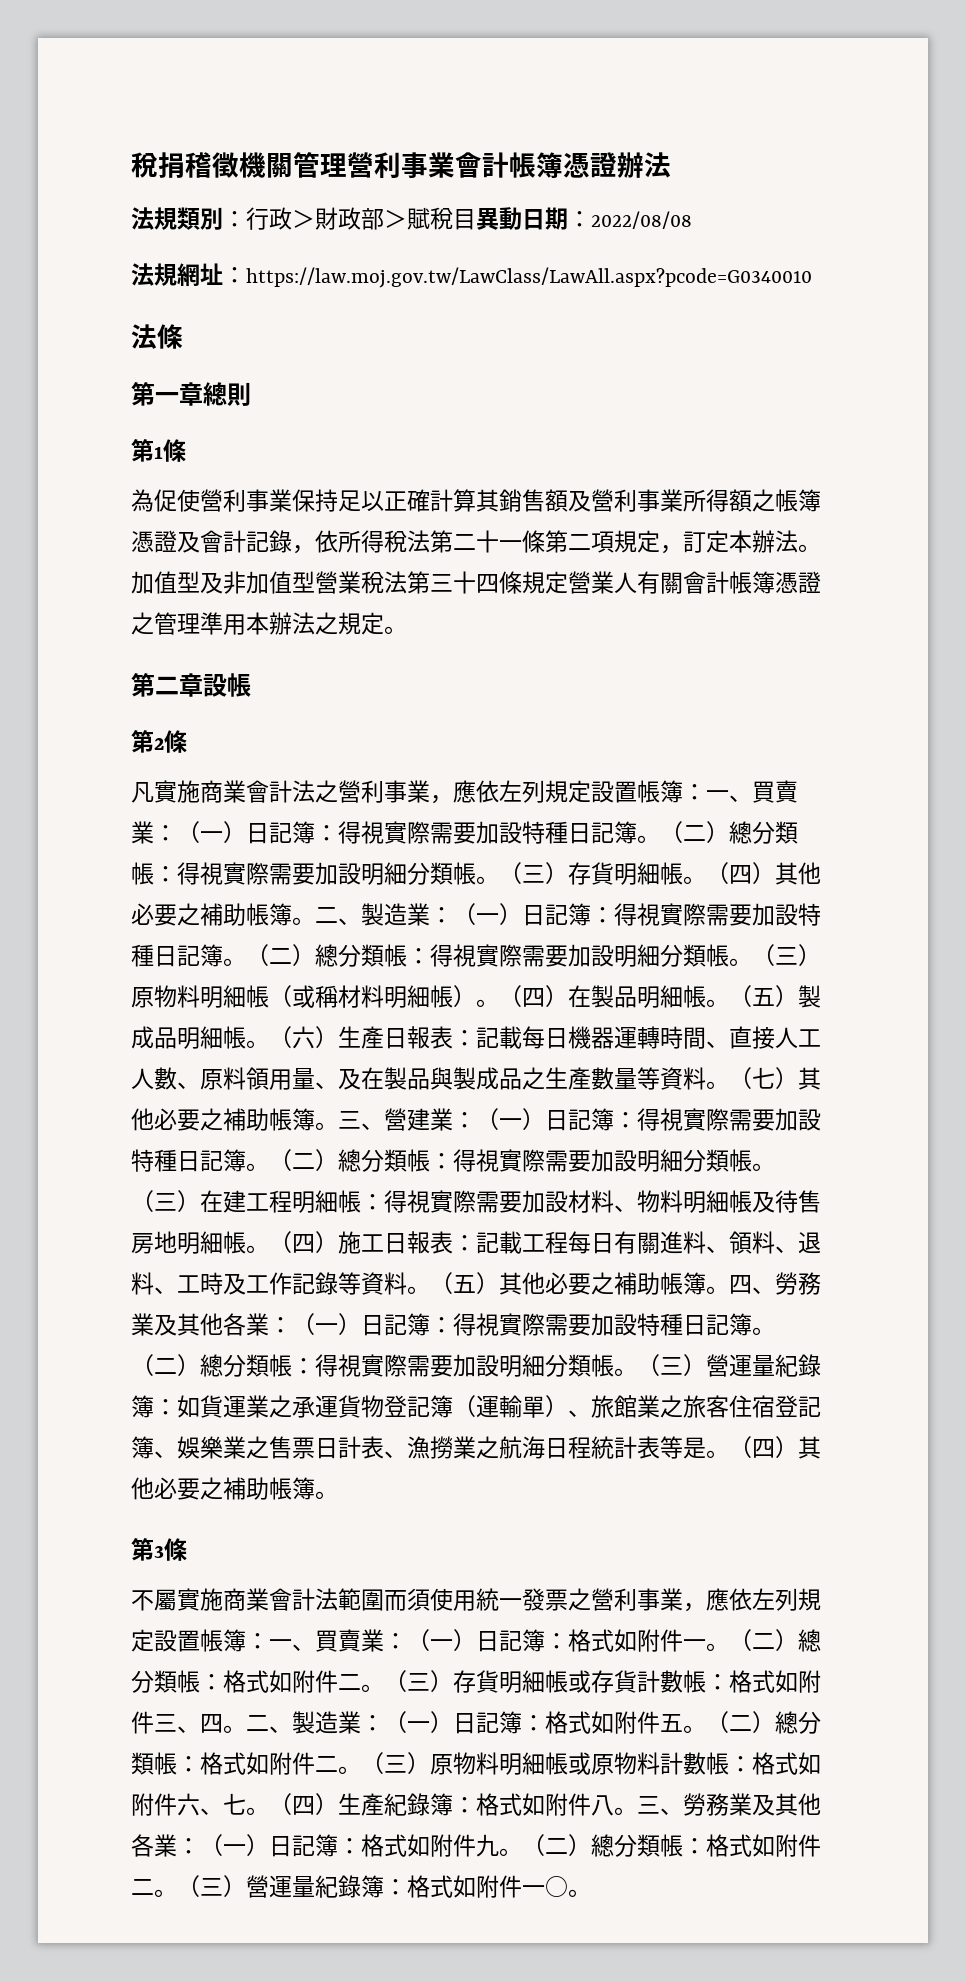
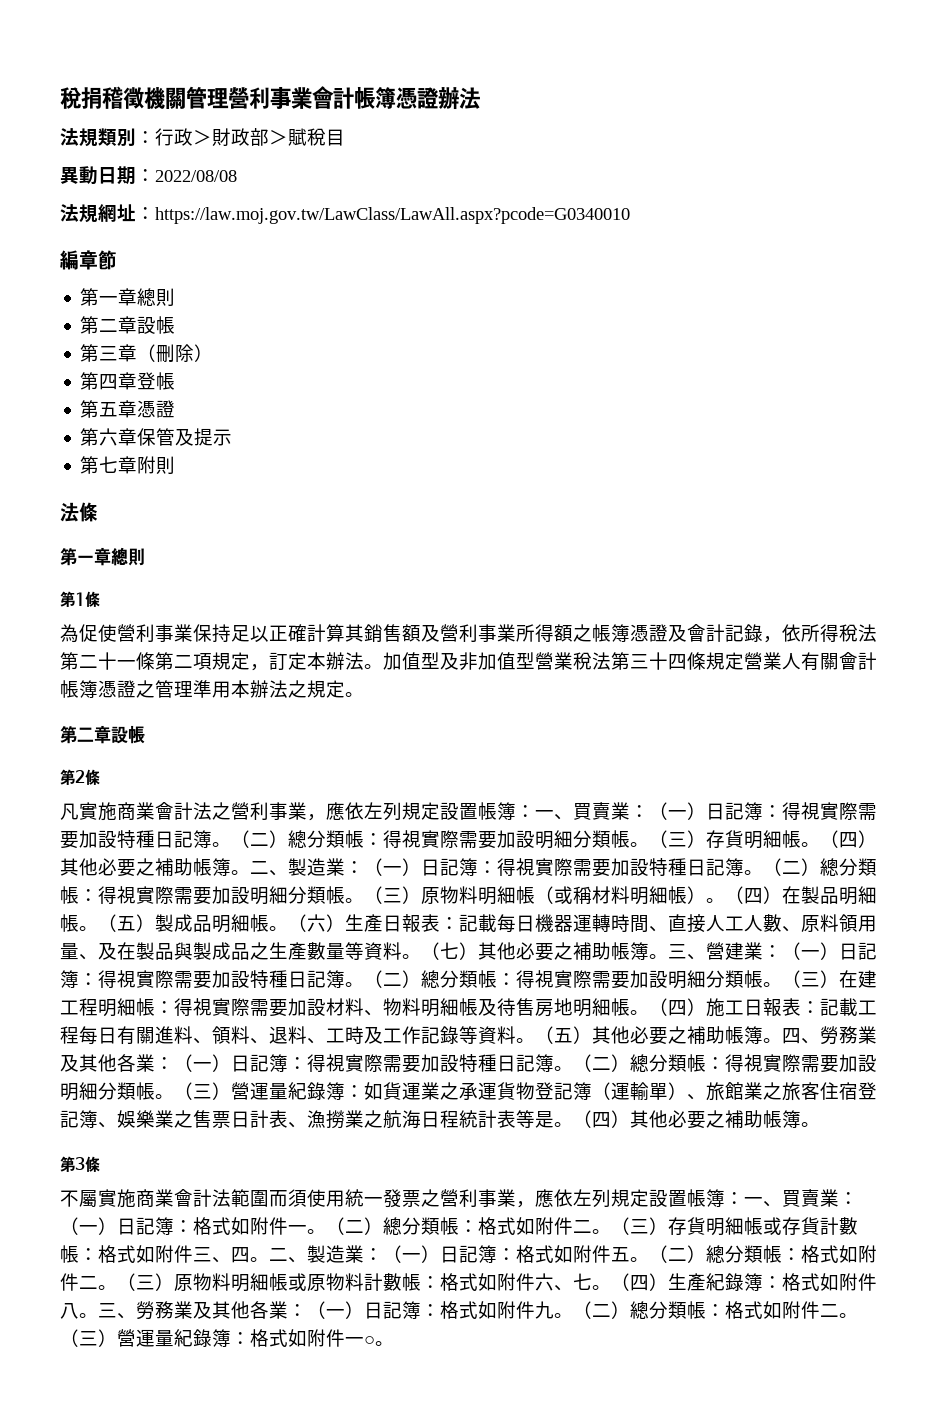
- 法規類別：行政＞財政部＞賦稅目異動日期：2022/08/08
+ 法規類別：行政＞財政部＞賦稅目
+ 異動日期：2022/08/08
+ 編章節
+ 第一章總則
+ 第二章設帳
+ 第三章（刪除）
+ 第四章登帳
+ 第五章憑證
+ 第六章保管及提示
+ 第七章附則

